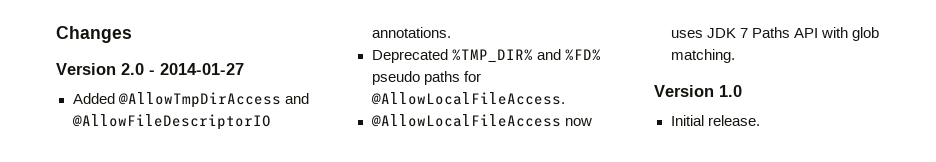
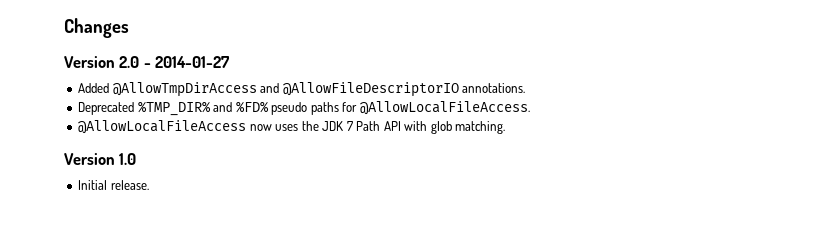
- @AllowLocalFileAccess now uses JDK 7 Paths API with glob matching.
+ @AllowLocalFileAccess now uses the JDK 7 Path API with glob matching.

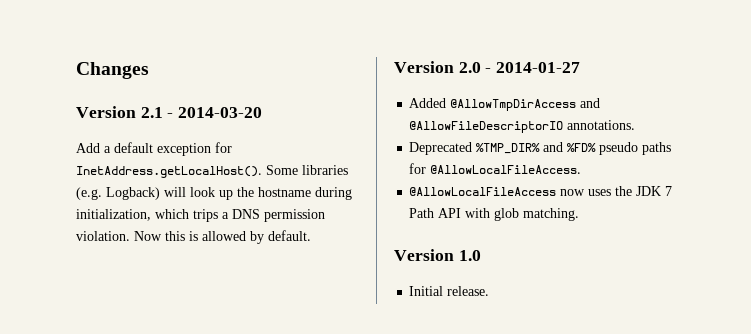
+ Version 2.1 - 2014-03-20
+ Add a default exception for InetAddress.getLocalHost(). Some libraries (e.g. Logback) will look up the hostname during initialization, which trips a DNS permission violation. Now this is allowed by default.

